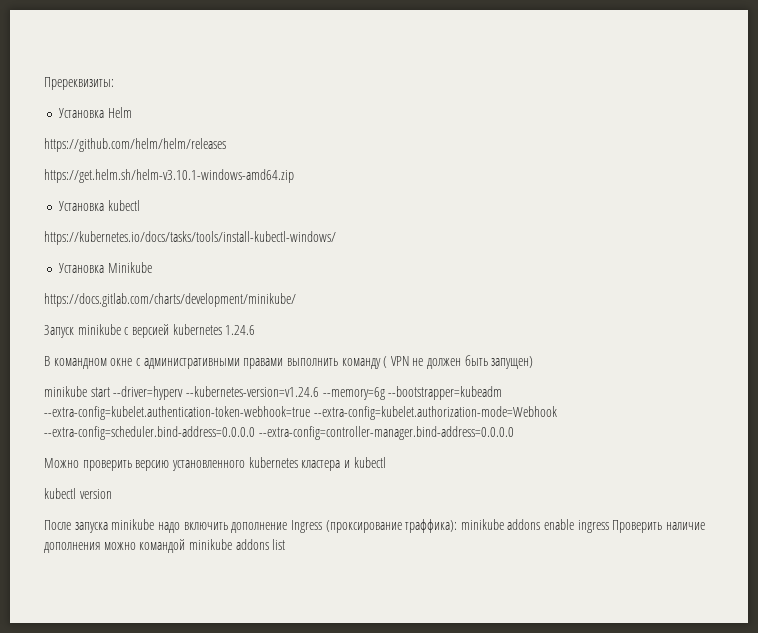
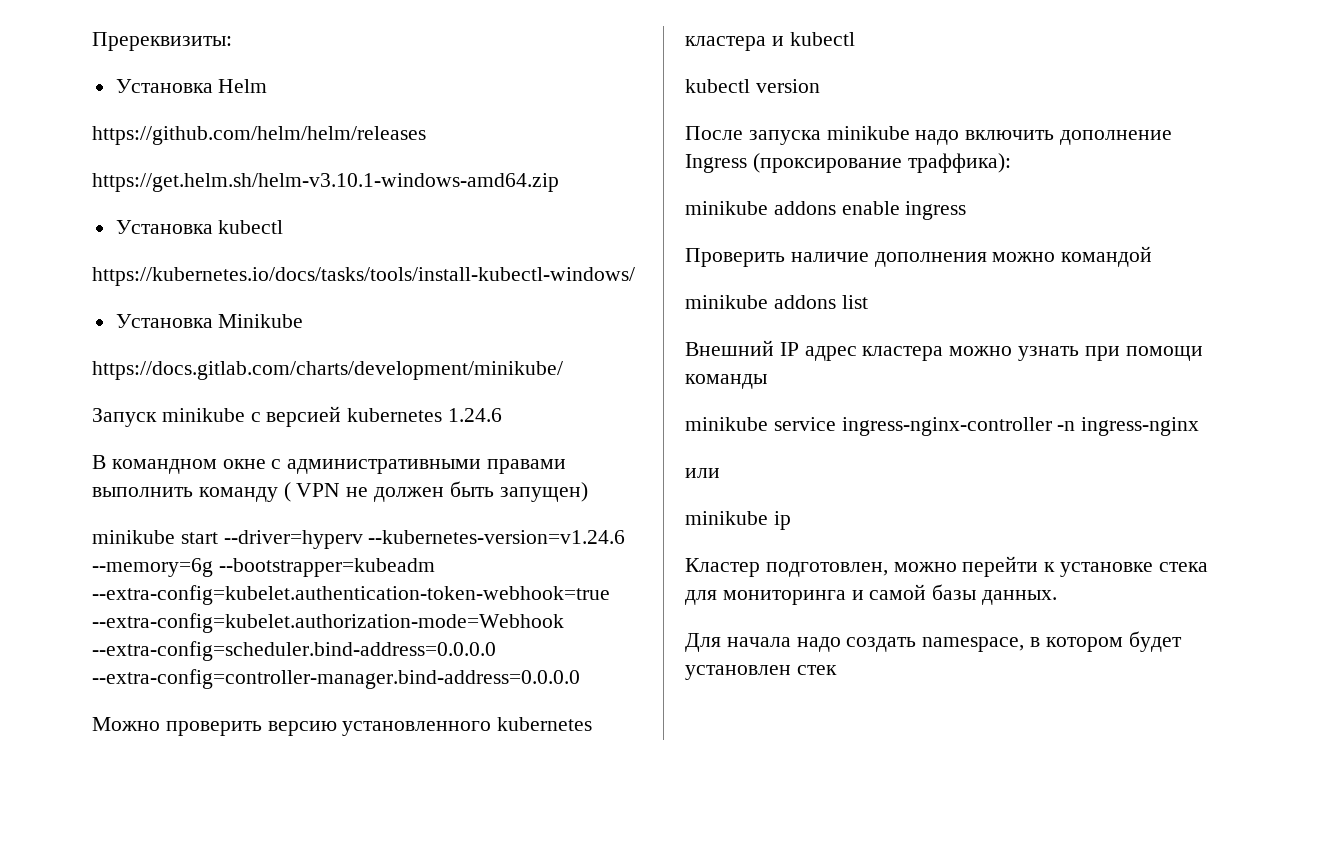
- После запуска minikube надо включить дополнение Ingress (проксирование траффика): minikube addons enable ingress Проверить наличие дополнения можно командой minikube addons list
+ После запуска minikube надо включить дополнение Ingress (проксирование траффика):
+ minikube addons enable ingress
+ Проверить наличие дополнения можно командой
+ minikube addons list
+ Внешний IP адрес кластера можно узнать при помощи команды
+ minikube service ingress-nginx-controller -n ingress-nginx
+ или
+ minikube ip
+ Кластер подготовлен, можно перейти к установке стека для мониторинга и самой базы данных.
+ Для начала надо создать namespace, в котором будет установлен стек

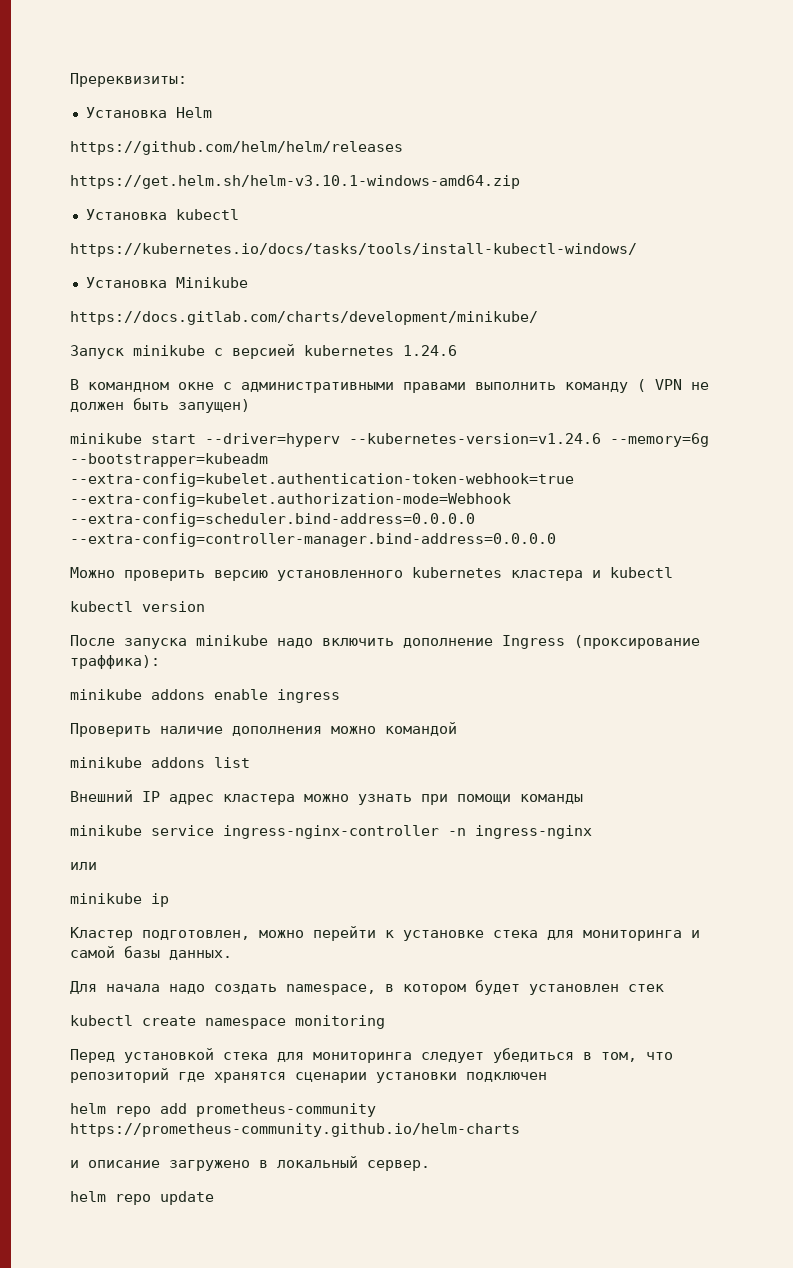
+ kubectl create namespace monitoring
+ Перед установкой стека для мониторинга следует убедиться в том, что репозиторий где хранятся сценарии установки подключен
+ helm repo add prometheus-community https://prometheus-community.github.io/helm-charts
+ и описание загружено в локальный сервер.
+ helm repo update

